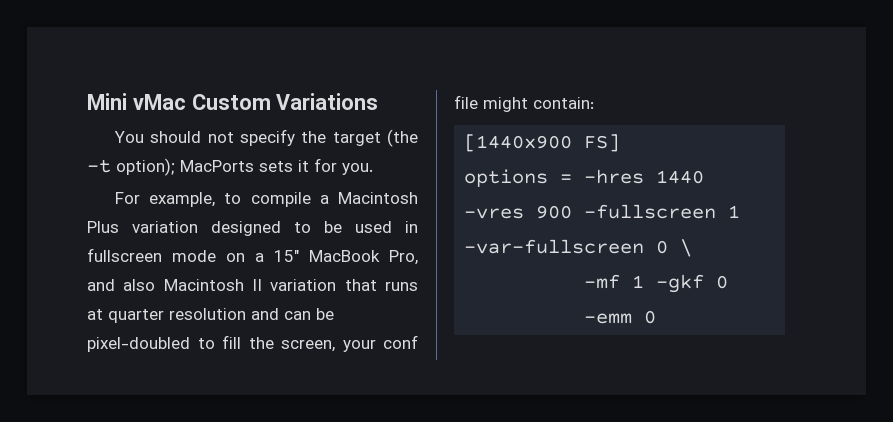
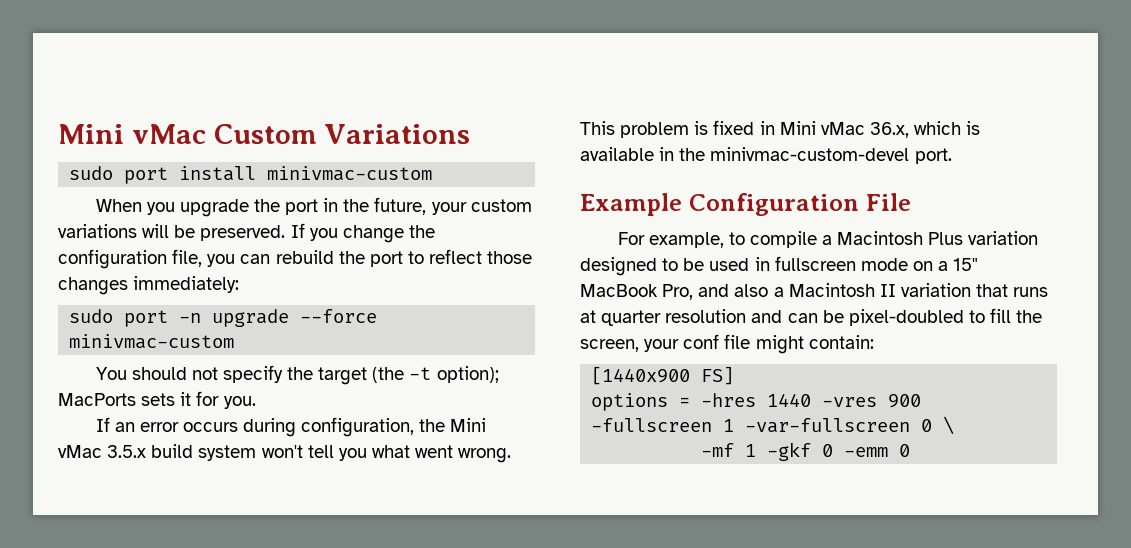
+ sudo port install minivmac-custom
+ When you upgrade the port in the future, your custom variations will be preserved. If you change the configuration file, you can rebuild the port to reflect those changes immediately:
+ sudo port -n upgrade --force minivmac-custom
+ If an error occurs during configuration, the Mini vMac 3.5.x build system won't tell you what went wrong. This problem is fixed in Mini vMac 36.x, which is available in the minivmac-custom-devel port.
+ Example Configuration File
- For example, to compile a Macintosh Plus variation designed to be used in fullscreen mode on a 15" MacBook Pro, and also Macintosh II variation that runs at quarter resolution and can be pixel-doubled to fill the screen, your conf file might contain:
+ For example, to compile a Macintosh Plus variation designed to be used in fullscreen mode on a 15" MacBook Pro, and also a Macintosh II variation that runs at quarter resolution and can be pixel-doubled to fill the screen, your conf file might contain:

